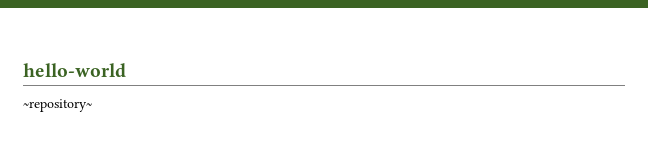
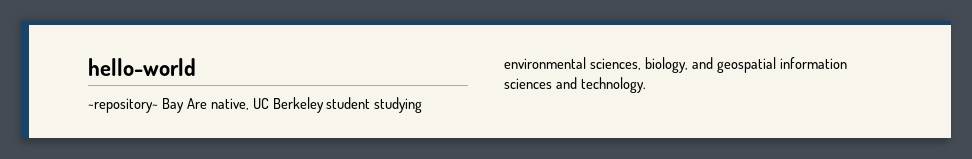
- ~repository~
+ ~repository~ Bay Are native, UC Berkeley student studying environmental sciences, biology, and geospatial information sciences and technology.

